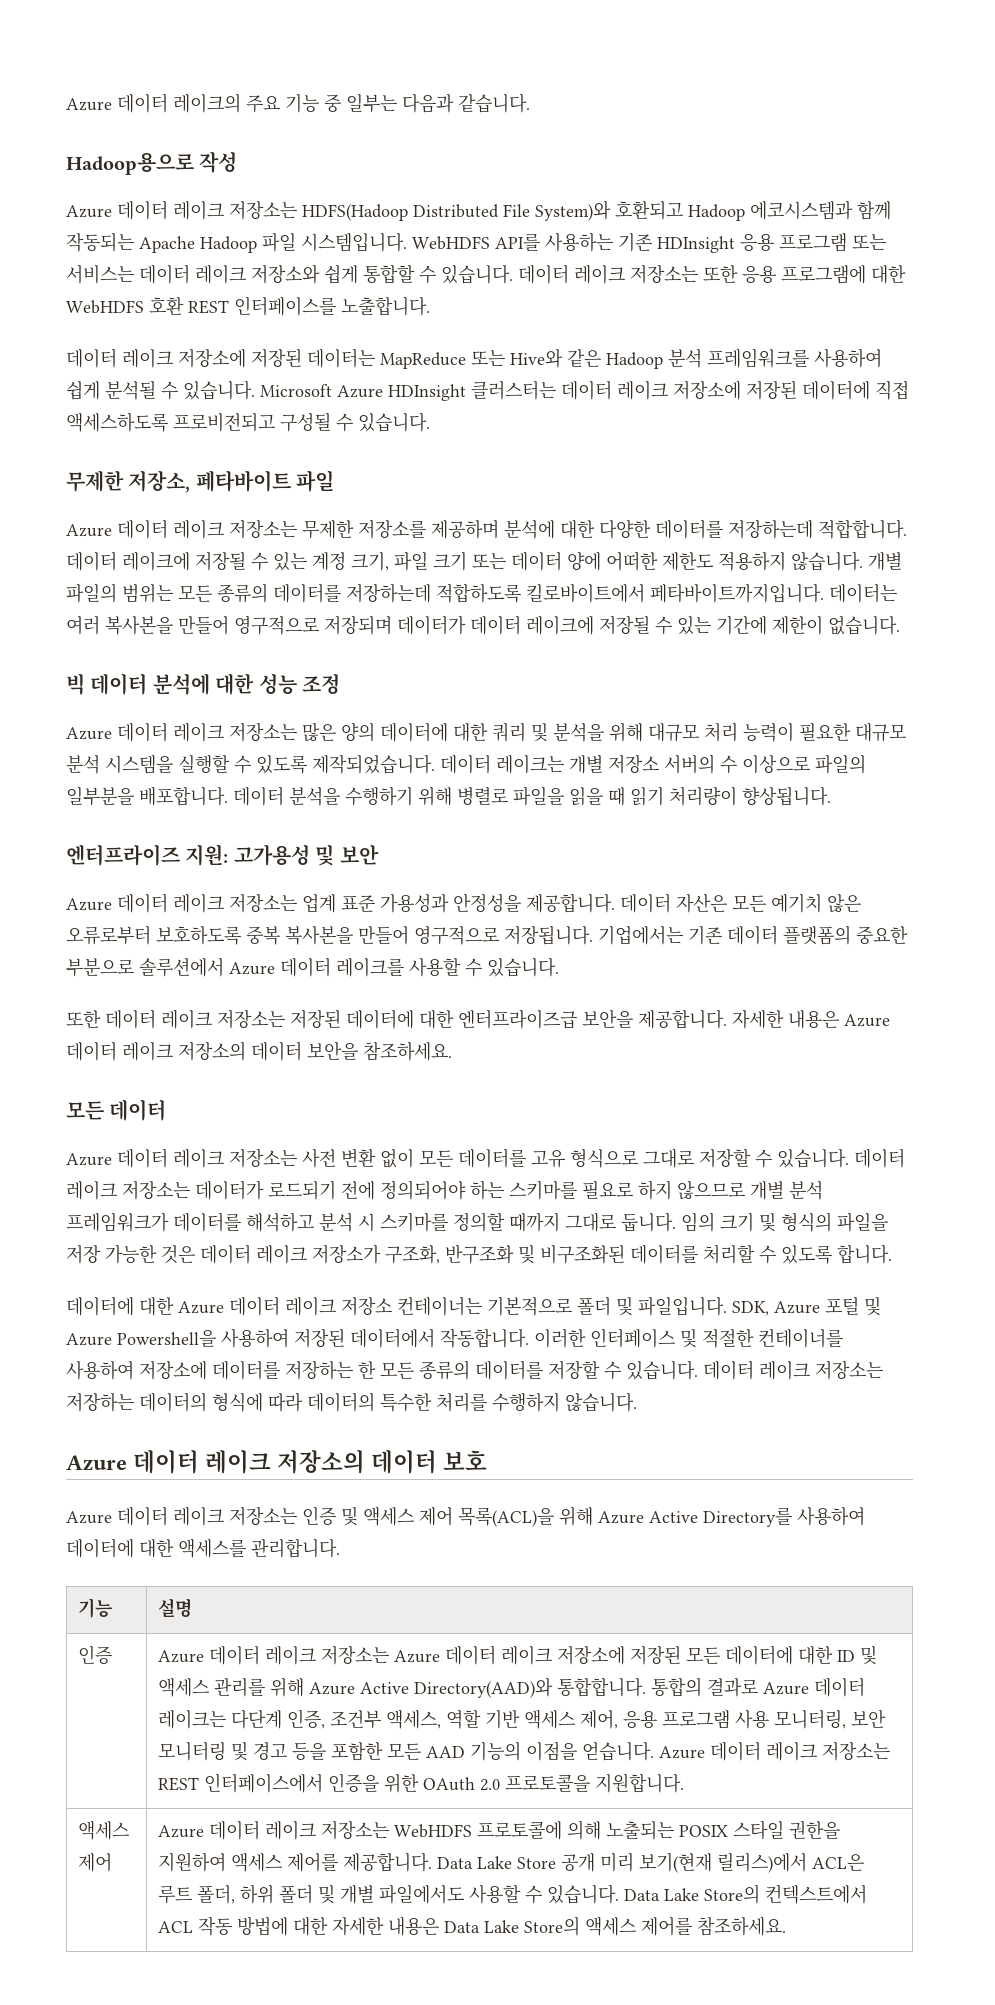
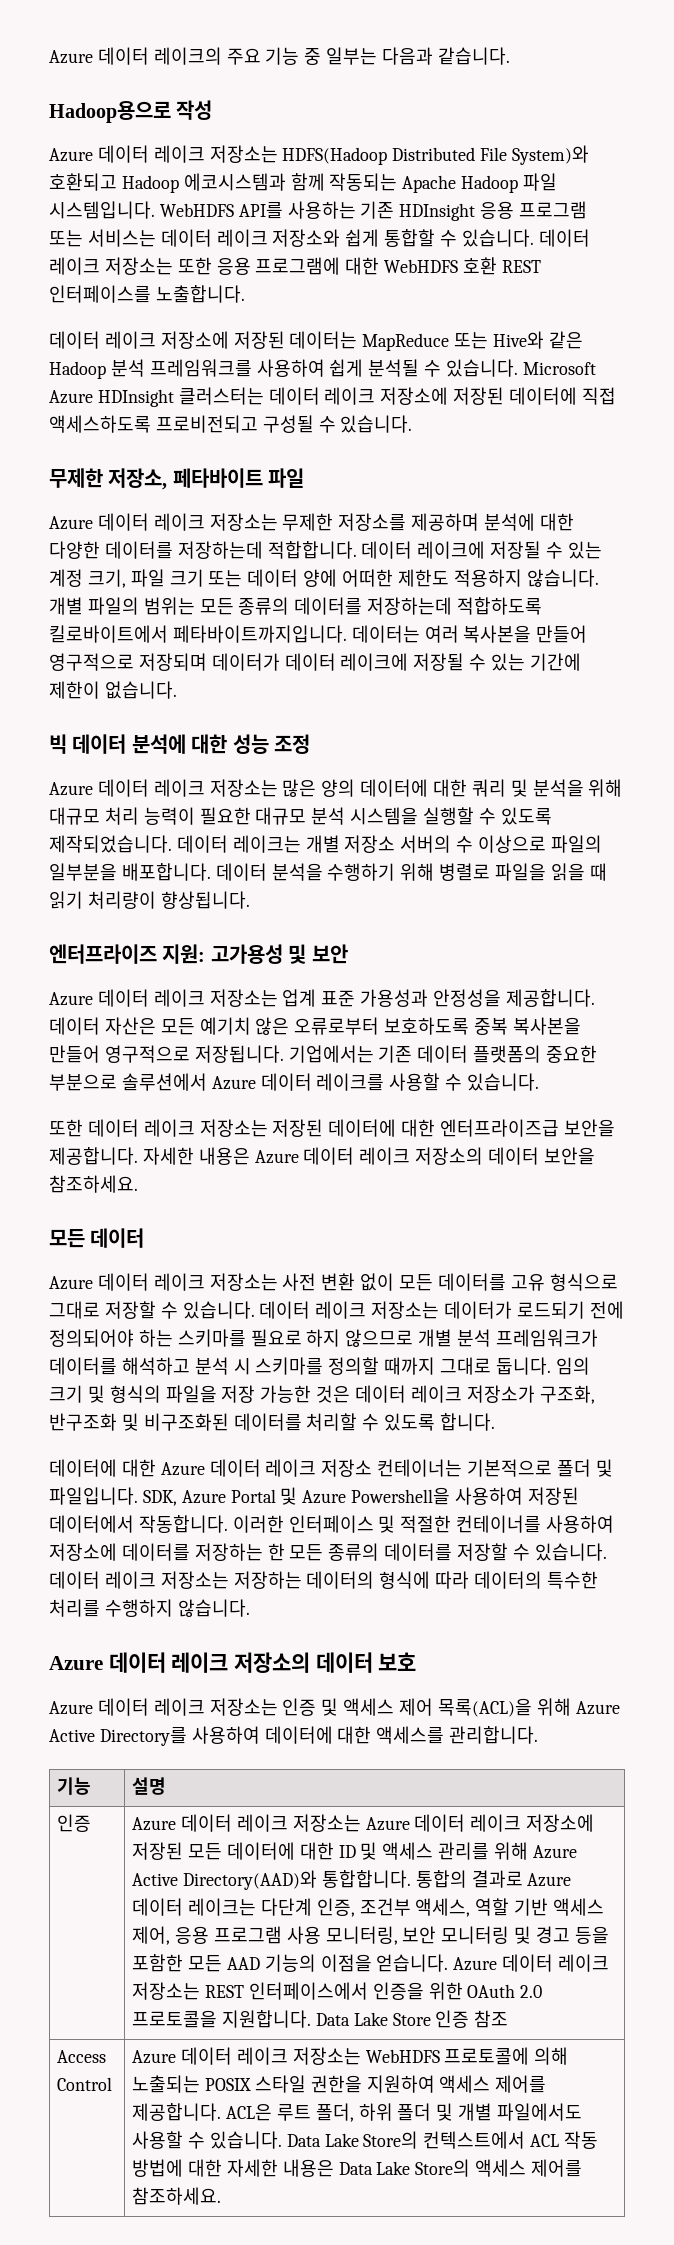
- SDK, Azure 포털 및 Azure Powershell을 사용하여 저장된 데이터에서 작동합니다.
+ SDK, Azure Portal 및 Azure Powershell을 사용하여 저장된 데이터에서 작동합니다.
- Azure 데이터 레이크 저장소는 REST 인터페이스에서 인증을 위한 OAuth 2.0 프로토콜을 지원합니다.
- 액세스 제어
+ Azure 데이터 레이크 저장소는 REST 인터페이스에서 인증을 위한 OAuth 2.0 프로토콜을 지원합니다. Data Lake Store 인증 참조
+ Access Control
- Data Lake Store 공개 미리 보기(현재 릴리스)에서 ACL은 루트 폴더, 하위 폴더 및 개별 파일에서도 사용할 수 있습니다.
+ ACL은 루트 폴더, 하위 폴더 및 개별 파일에서도 사용할 수 있습니다.

